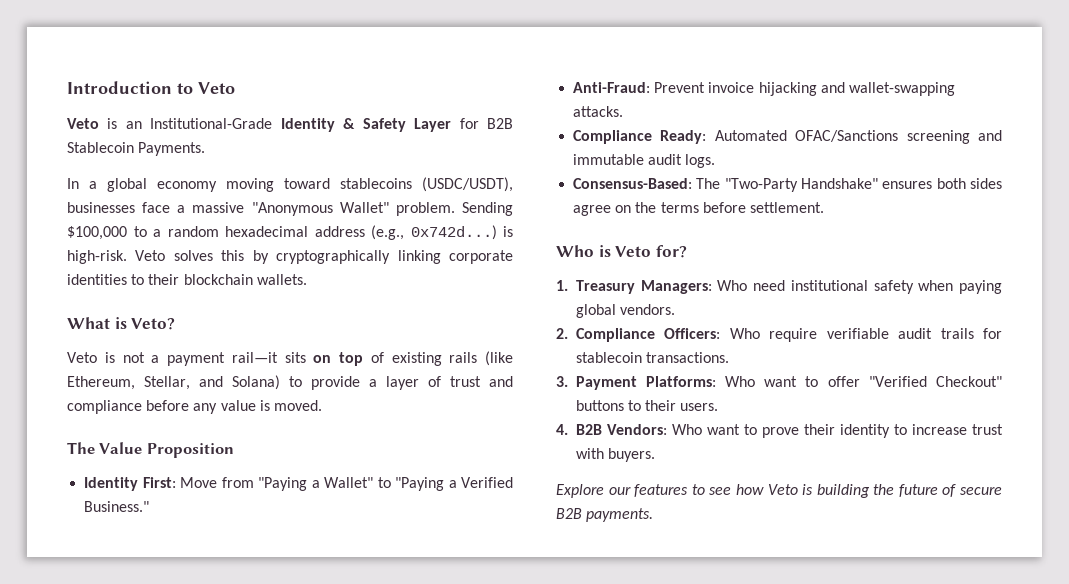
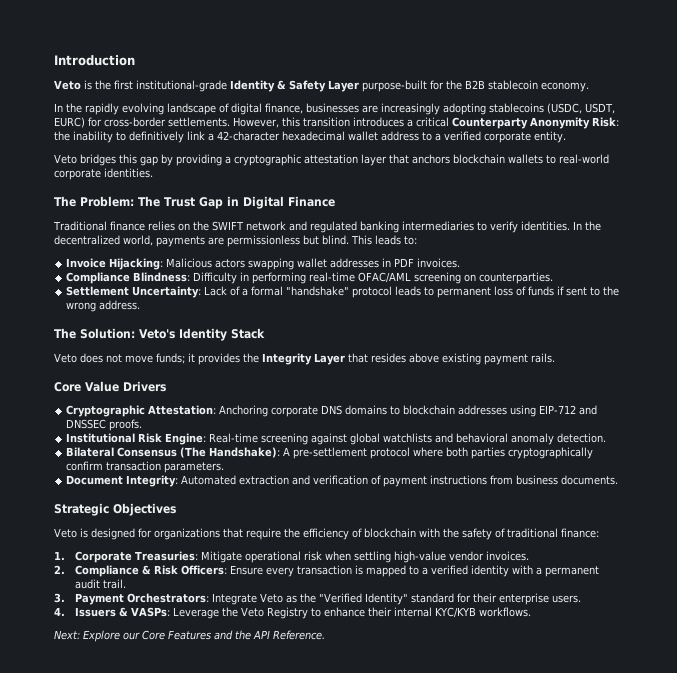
- Introduction to Veto
- Veto is an Institutional-Grade Identity & Safety Layer for B2B Stablecoin Payments.
- In a global economy moving toward stablecoins (USDC/USDT), businesses face a massive "Anonymous Wallet" problem. Sending $100,000 to a random hexadecimal address (e.g., 0x742d...) is high-risk. Veto solves this by cryptographically linking corporate identities to their blockchain wallets.
- What is Veto?
- Veto is not a payment rail—it sits on top of existing rails (like Ethereum, Stellar, and Solana) to provide a layer of trust and compliance before any value is moved.
- The Value Proposition
- Identity First: Move from "Paying a Wallet" to "Paying a Verified Business."
- Anti-Fraud: Prevent invoice hijacking and wallet-swapping attacks.
- Compliance Ready: Automated OFAC/Sanctions screening and immutable audit logs.
- Consensus-Based: The "Two-Party Handshake" ensures both sides agree on the terms before settlement.
- Who is Veto for?
- 1. Treasury Managers: Who need institutional safety when paying global vendors.
- 2. Compliance Officers: Who require verifiable audit trails for stablecoin transactions.
- 3. Payment Platforms: Who want to offer "Verified Checkout" buttons to their users.
- 4. B2B Vendors: Who want to prove their identity to increase trust with buyers.
- Explore our features to see how Veto is building the future of secure B2B payments.
+ Introduction
+ Veto is the first institutional-grade Identity & Safety Layer purpose-built for the B2B stablecoin economy.
+ In the rapidly evolving landscape of digital finance, businesses are increasingly adopting stablecoins (USDC, USDT, EURC) for cross-border settlements. However, this transition introduces a critical Counterparty Anonymity Risk: the inability to definitively link a 42-character hexadecimal wallet address to a verified corporate entity.
+ Veto bridges this gap by providing a cryptographic attestation layer that anchors blockchain wallets to real-world corporate identities.
+ The Problem: The Trust Gap in Digital Finance
+ Traditional finance relies on the SWIFT network and regulated banking intermediaries to verify identities. In the decentralized world, payments are permissionless but blind. This leads to:
+ Invoice Hijacking: Malicious actors swapping wallet addresses in PDF invoices.
+ Compliance Blindness: Difficulty in performing real-time OFAC/AML screening on counterparties.
+ Settlement Uncertainty: Lack of a formal "handshake" protocol leads to permanent loss of funds if sent to the wrong address.
+ The Solution: Veto's Identity Stack
+ Veto does not move funds; it provides the Integrity Layer that resides above existing payment rails.
+ Core Value Drivers
+ Cryptographic Attestation: Anchoring corporate DNS domains to blockchain addresses using EIP-712 and DNSSEC proofs.
+ Institutional Risk Engine: Real-time screening against global watchlists and behavioral anomaly detection.
+ Bilateral Consensus (The Handshake): A pre-settlement protocol where both parties cryptographically confirm transaction parameters.
+ Document Integrity: Automated extraction and verification of payment instructions from business documents.
+ Strategic Objectives
+ Veto is designed for organizations that require the efficiency of blockchain with the safety of traditional finance:
+ 1. Corporate Treasuries: Mitigate operational risk when settling high-value vendor invoices.
+ 2. Compliance & Risk Officers: Ensure every transaction is mapped to a verified identity with a permanent audit trail.
+ 3. Payment Orchestrators: Integrate Veto as the "Verified Identity" standard for their enterprise users.
+ 4. Issuers & VASPs: Leverage the Veto Registry to enhance their internal KYC/KYB workflows.
+ Next: Explore our Core Features and the API Reference.

